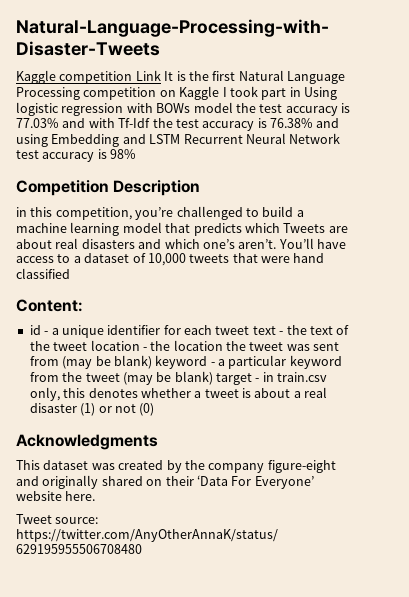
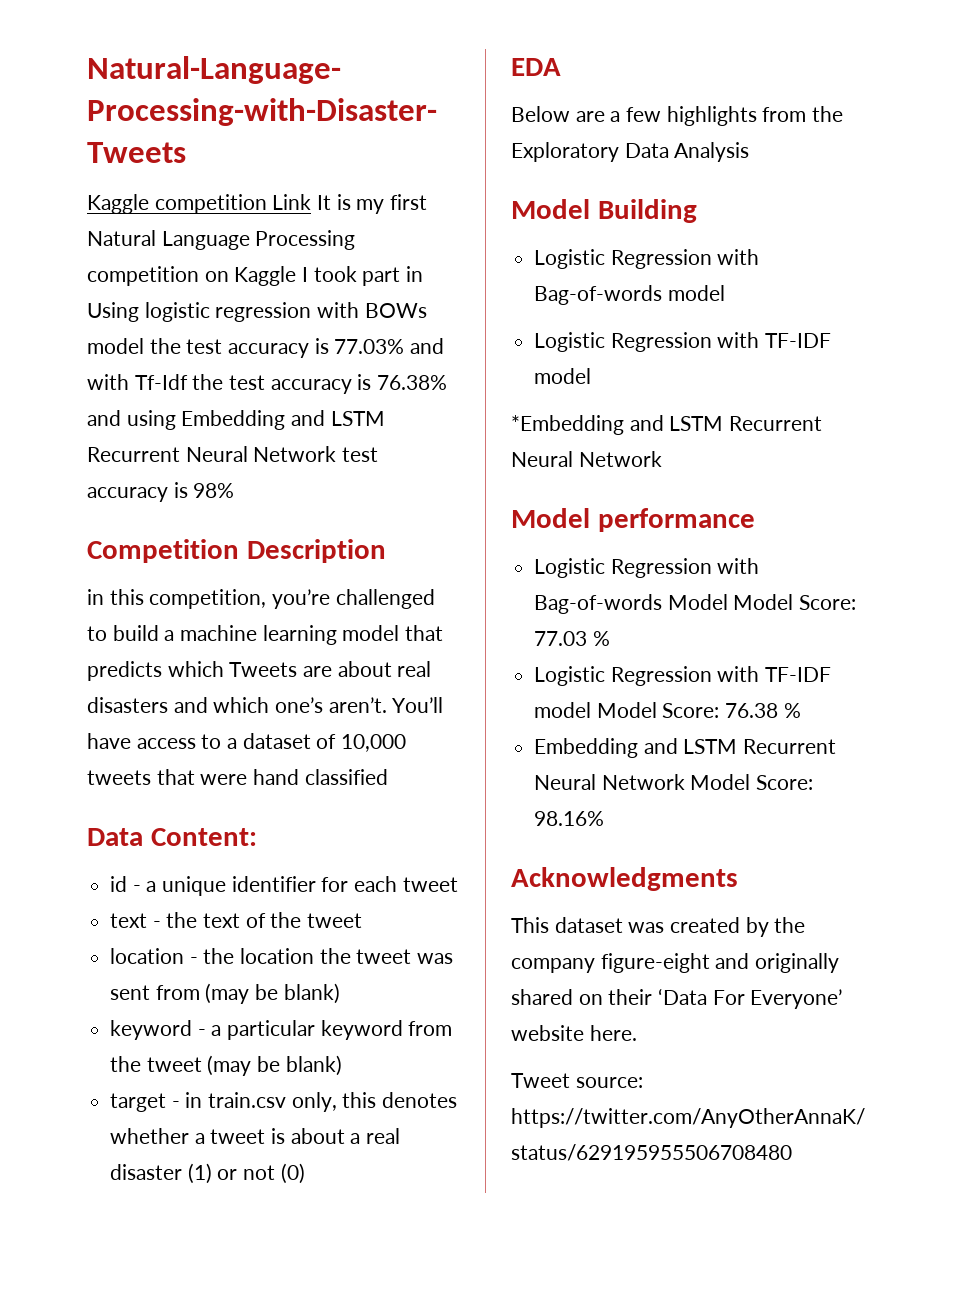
- Kaggle competition Link It is the first Natural Language Processing competition on Kaggle I took part in Using logistic regression with BOWs model the test accuracy is 77.03% and with Tf-Idf the test accuracy is 76.38% and using Embedding and LSTM Recurrent Neural Network test accuracy is 98%
+ Kaggle competition Link It is my first Natural Language Processing competition on Kaggle I took part in Using logistic regression with BOWs model the test accuracy is 77.03% and with Tf-Idf the test accuracy is 76.38% and using Embedding and LSTM Recurrent Neural Network test accuracy is 98%
- Content:
+ Data Content:
- id - a unique identifier for each tweet text - the text of the tweet location - the location the tweet was sent from (may be blank) keyword - a particular keyword from the tweet (may be blank) target - in train.csv only, this denotes whether a tweet is about a real disaster (1) or not (0)
+ id - a unique identifier for each tweet
+ text - the text of the tweet
+ location - the location the tweet was sent from (may be blank)
+ keyword - a particular keyword from the tweet (may be blank)
+ target - in train.csv only, this denotes whether a tweet is about a real disaster (1) or not (0)
+ EDA
+ Below are a few highlights from the Exploratory Data Analysis
+ Model Building
+ Logistic Regression with Bag-of-words model
+ Logistic Regression with TF-IDF model
+ *Embedding and LSTM Recurrent Neural Network
+ Model performance
+ Logistic Regression with Bag-of-words Model Model Score: 77.03 %
+ Logistic Regression with TF-IDF model Model Score: 76.38 %
+ Embedding and LSTM Recurrent Neural Network Model Score: 98.16%

